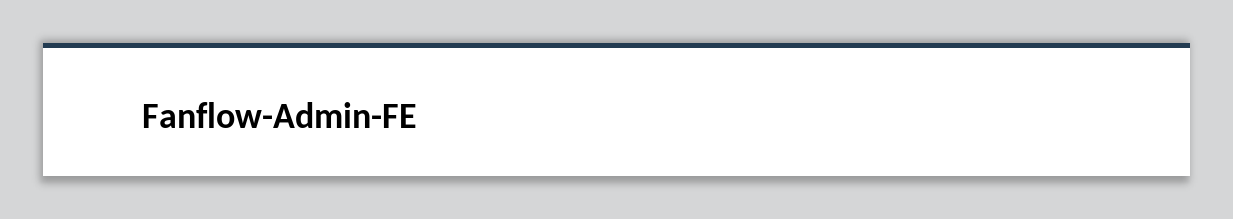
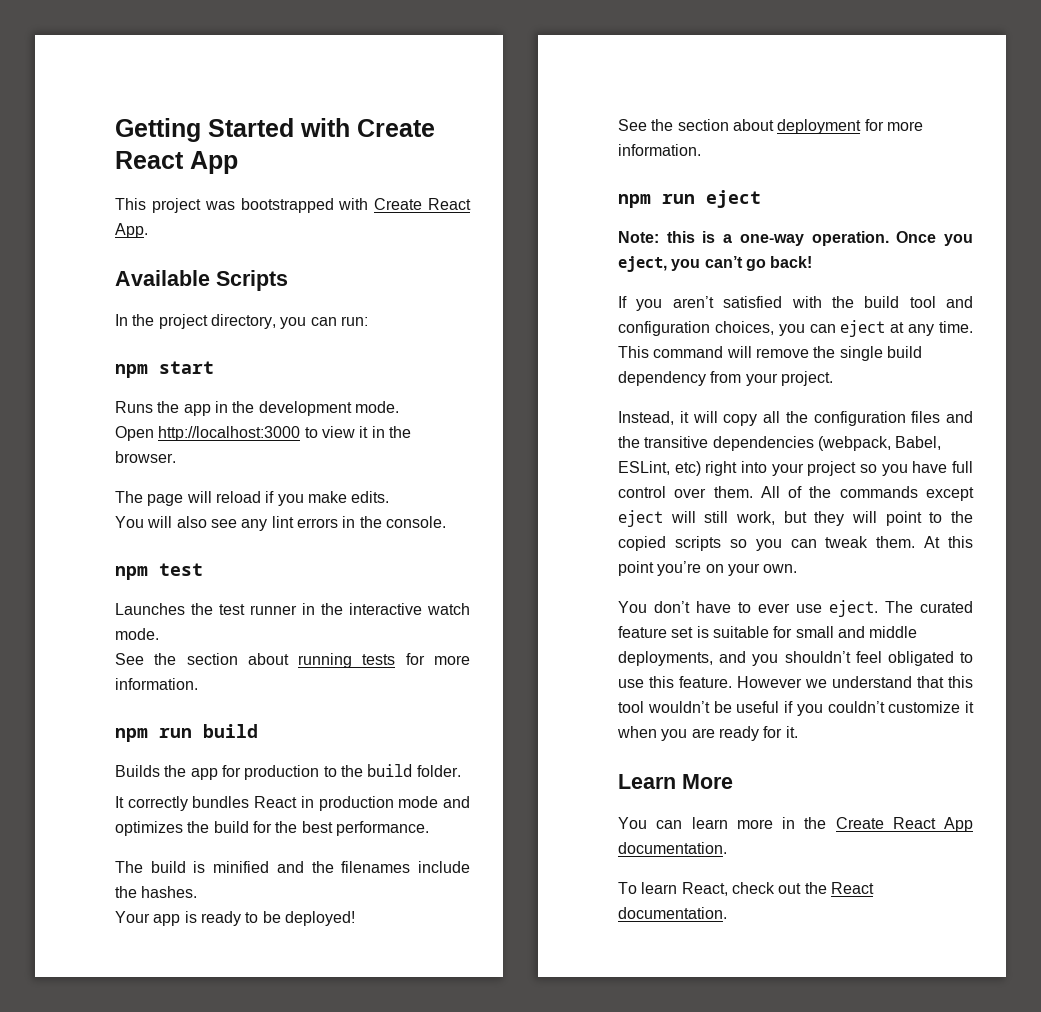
- Fanflow-Admin-FE
+ Getting Started with Create React App
+ This project was bootstrapped with Create React App.
+ Available Scripts
+ In the project directory, you can run:
+ npm start
+ Runs the app in the development mode.
+ Open http://localhost:3000 to view it in the browser.
+ The page will reload if you make edits.
+ You will also see any lint errors in the console.
+ npm test
+ Launches the test runner in the interactive watch mode.
+ See the section about running tests for more information.
+ npm run build
+ Builds the app for production to the build folder.
+ It correctly bundles React in production mode and optimizes the build for the best performance.
+ The build is minified and the filenames include the hashes.
+ Your app is ready to be deployed!
+ See the section about deployment for more information.
+ npm run eject
+ Note: this is a one-way operation. Once you eject, you can’t go back!
+ If you aren’t satisfied with the build tool and configuration choices, you can eject at any time. This command will remove the single build dependency from your project.
+ Instead, it will copy all the configuration files and the transitive dependencies (webpack, Babel, ESLint, etc) right into your project so you have full control over them. All of the commands except eject will still work, but they will point to the copied scripts so you can tweak them. At this point you’re on your own.
+ You don’t have to ever use eject. The curated feature set is suitable for small and middle deployments, and you shouldn’t feel obligated to use this feature. However we understand that this tool wouldn’t be useful if you couldn’t customize it when you are ready for it.
+ Learn More
+ You can learn more in the Create React App documentation.
+ To learn React, check out the React documentation.

